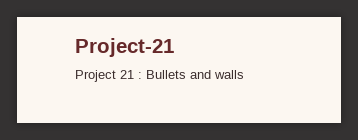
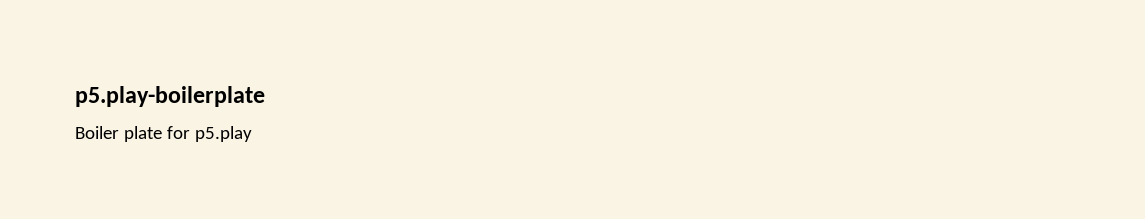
- Project-21
- Project 21 : Bullets and walls
+ p5.play-boilerplate
+ Boiler plate for p5.play

